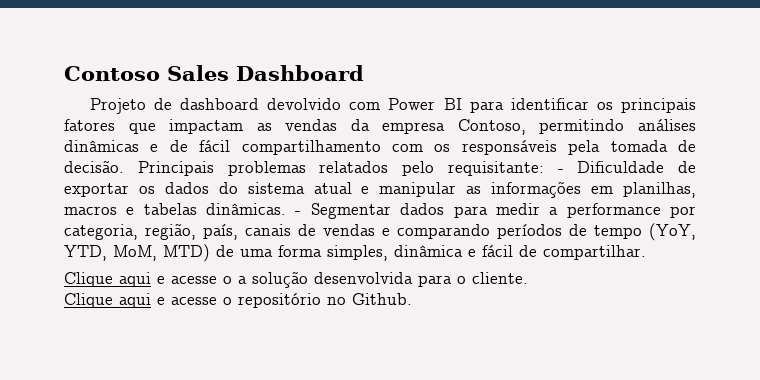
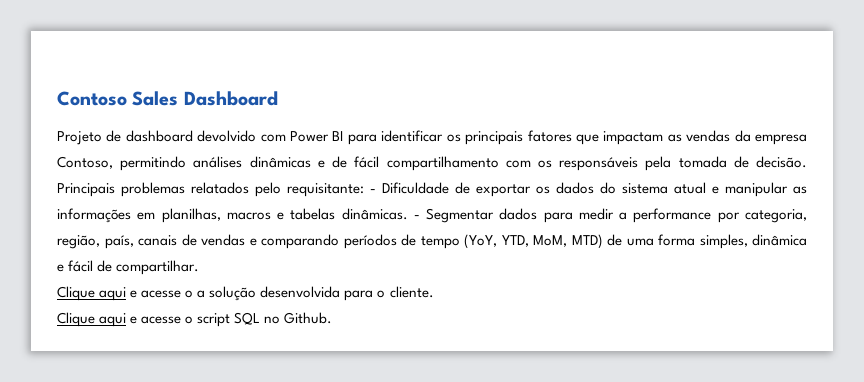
- Clique aqui e acesse o repositório no Github.
+ Clique aqui e acesse o script SQL no Github.

